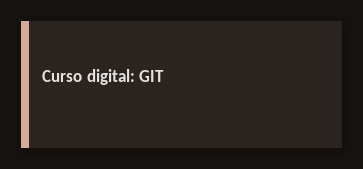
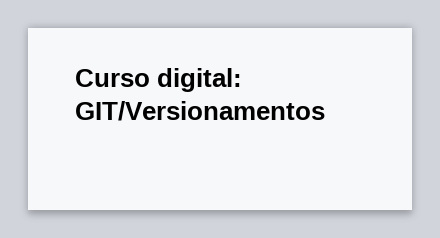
- Curso digital: GIT
+ Curso digital: GIT/Versionamentos

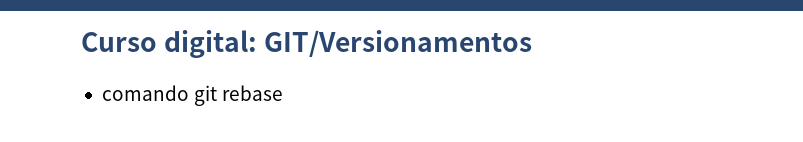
+ comando git rebase

